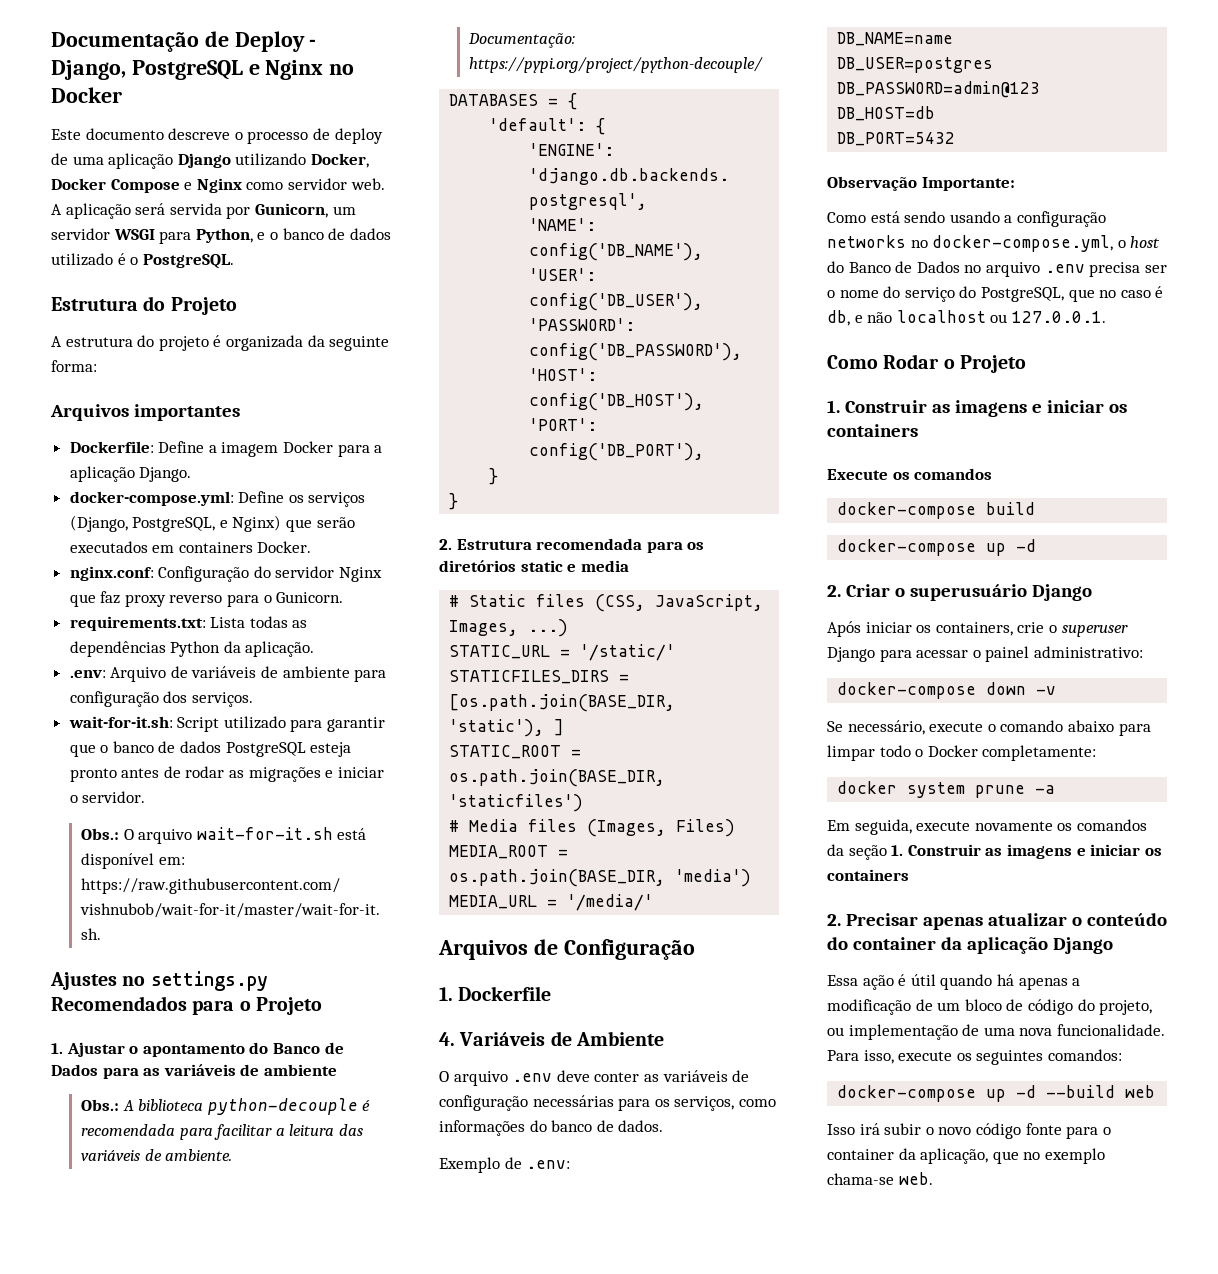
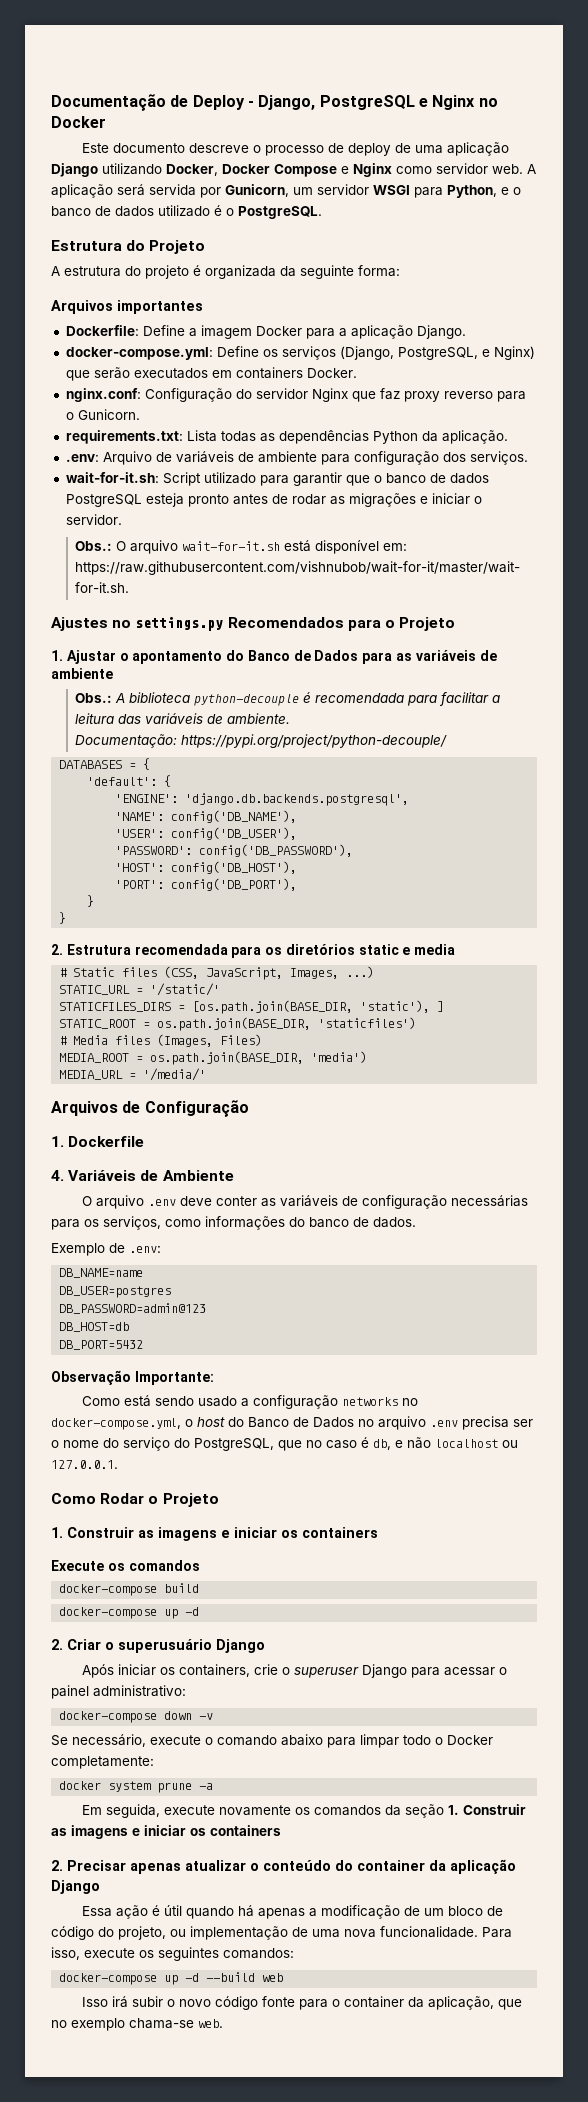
- Como está sendo usando a configuração networks no docker-compose.yml, o host do Banco de Dados no arquivo .env precisa ser o nome do serviço do PostgreSQL, que no caso é db, e não localhost ou 127.0.0.1.
+ Como está sendo usado a configuração networks no docker-compose.yml, o host do Banco de Dados no arquivo .env precisa ser o nome do serviço do PostgreSQL, que no caso é db, e não localhost ou 127.0.0.1.

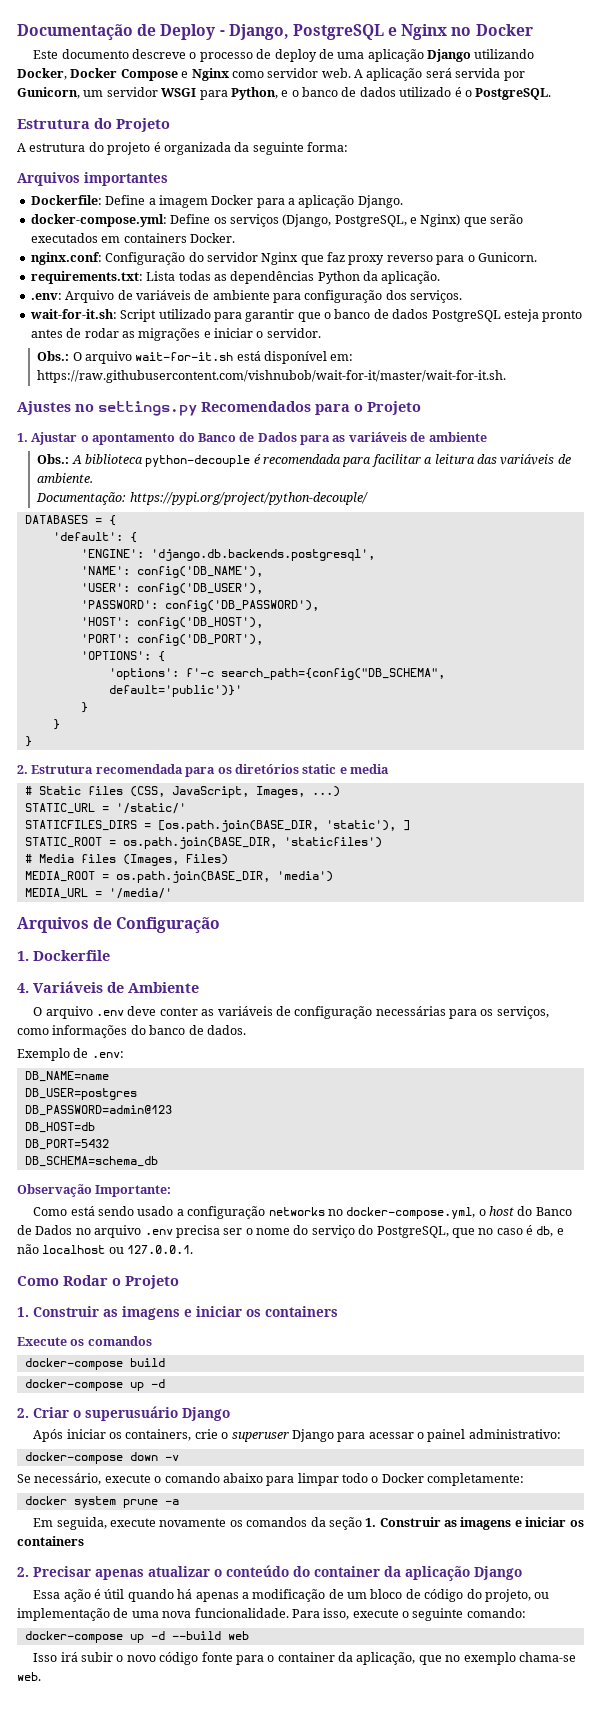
+ 'OPTIONS': {
+ 'options': f'-c search_path={config("DB_SCHEMA", default='public')}'
+ }
+ DB_SCHEMA=schema_db
- Para isso, execute os seguintes comandos:
+ Para isso, execute o seguinte comando:

